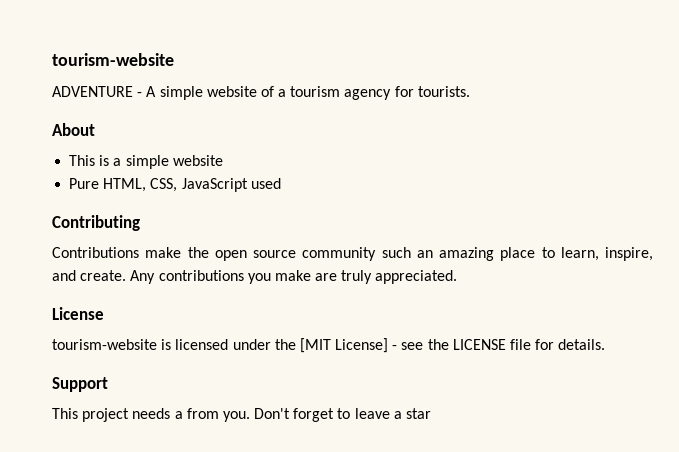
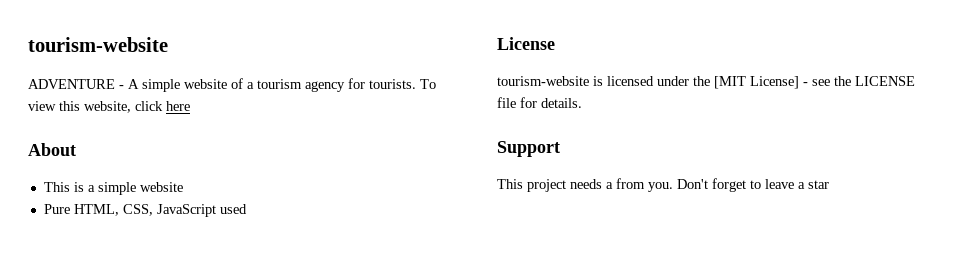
+ To view this website, click here
- Contributing
- Contributions make the open source community such an amazing place to learn, inspire, and create. Any contributions you make are truly appreciated.

